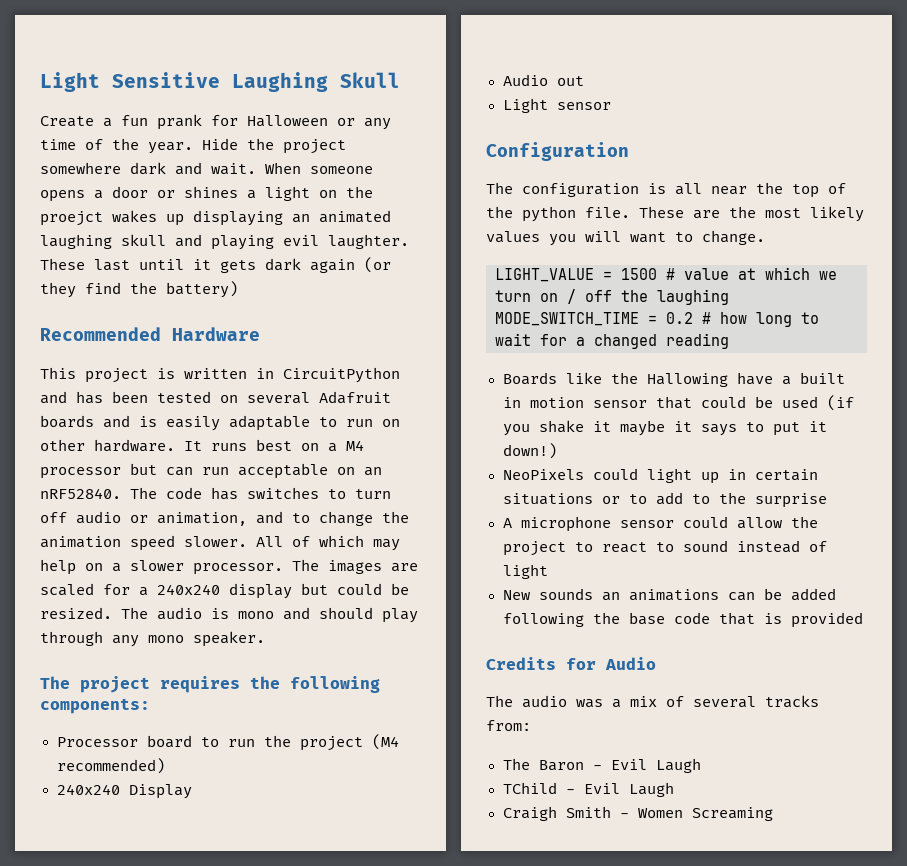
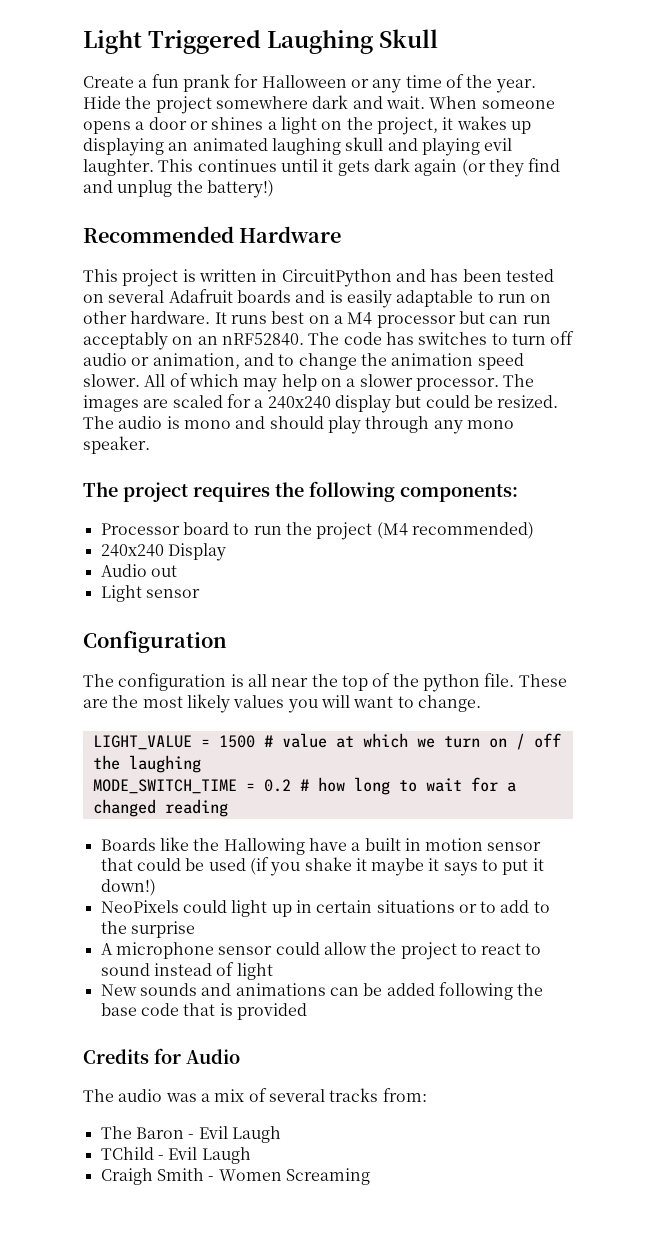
- Light Sensitive Laughing Skull
+ Light Triggered Laughing Skull
- When someone opens a door or shines a light on the proejct wakes up displaying an animated laughing skull and playing evil laughter.
+ When someone opens a door or shines a light on the project, it wakes up displaying an animated laughing skull and playing evil laughter.
- These last until it gets dark again (or they find the battery)
+ This continues until it gets dark again (or they find and unplug the battery!)
- It runs best on a M4 processor but can run acceptable on an nRF52840.
+ It runs best on a M4 processor but can run acceptably on an nRF52840.
- New sounds an animations can be added following the base code that is provided
+ New sounds and animations can be added following the base code that is provided

